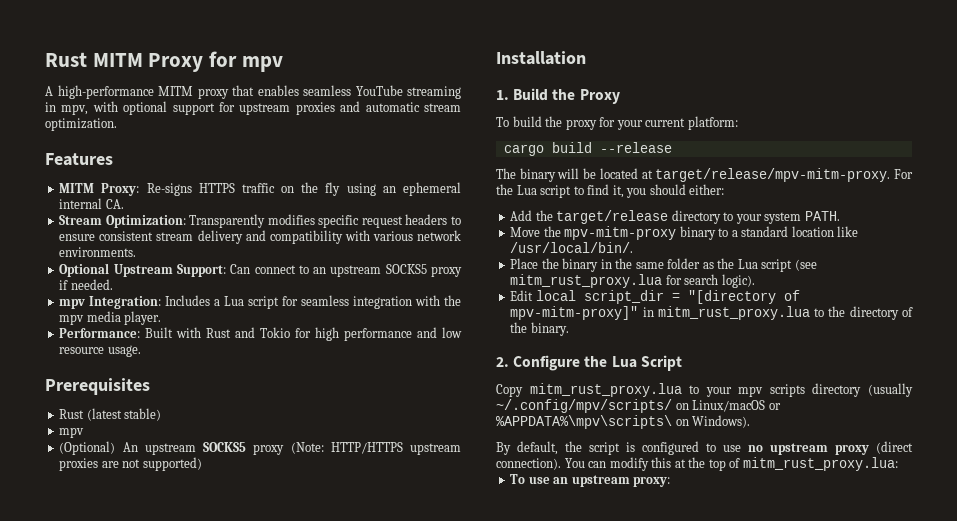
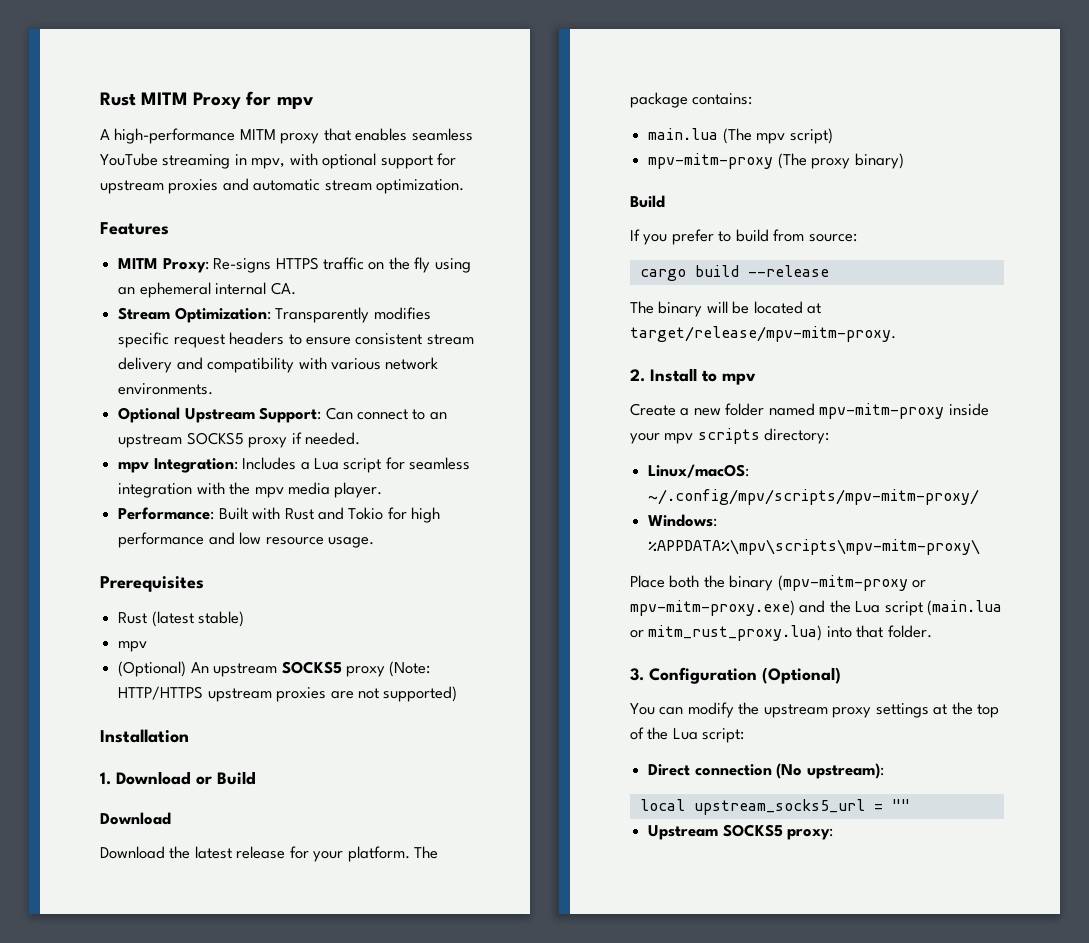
- 1. Build the Proxy
- To build the proxy for your current platform:
+ 1. Download or Build
+ Download
+ Download the latest release for your platform. The package contains:
+ main.lua (The mpv script)
+ mpv-mitm-proxy (The proxy binary)
+ Build
+ If you prefer to build from source:
- The binary will be located at target/release/mpv-mitm-proxy. For the Lua script to find it, you should either:
- Add the target/release directory to your system PATH.
- Move the mpv-mitm-proxy binary to a standard location like /usr/local/bin/.
- Place the binary in the same folder as the Lua script (see mitm_rust_proxy.lua for search logic).
- Edit local script_dir = "[directory of mpv-mitm-proxy]" in mitm_rust_proxy.lua to the directory of the binary.
- 2. Configure the Lua Script
- Copy mitm_rust_proxy.lua to your mpv scripts directory (usually ~/.config/mpv/scripts/ on Linux/macOS or %APPDATA%\mpv\scripts\ on Windows).
- By default, the script is configured to use no upstream proxy (direct connection). You can modify this at the top of mitm_rust_proxy.lua:
- To use an upstream proxy:
+ The binary will be located at target/release/mpv-mitm-proxy.
+ 2. Install to mpv
+ Create a new folder named mpv-mitm-proxy inside your mpv scripts directory:
+ Linux/macOS: ~/.config/mpv/scripts/mpv-mitm-proxy/
+ Windows: %APPDATA%\mpv\scripts\mpv-mitm-proxy\
+ Place both the binary (mpv-mitm-proxy or mpv-mitm-proxy.exe) and the Lua script (main.lua or mitm_rust_proxy.lua) into that folder.
+ 3. Configuration (Optional)
+ You can modify the upstream proxy settings at the top of the Lua script:
+ Direct connection (No upstream):
+ local upstream_socks5_url = ""
+ Upstream SOCKS5 proxy:

